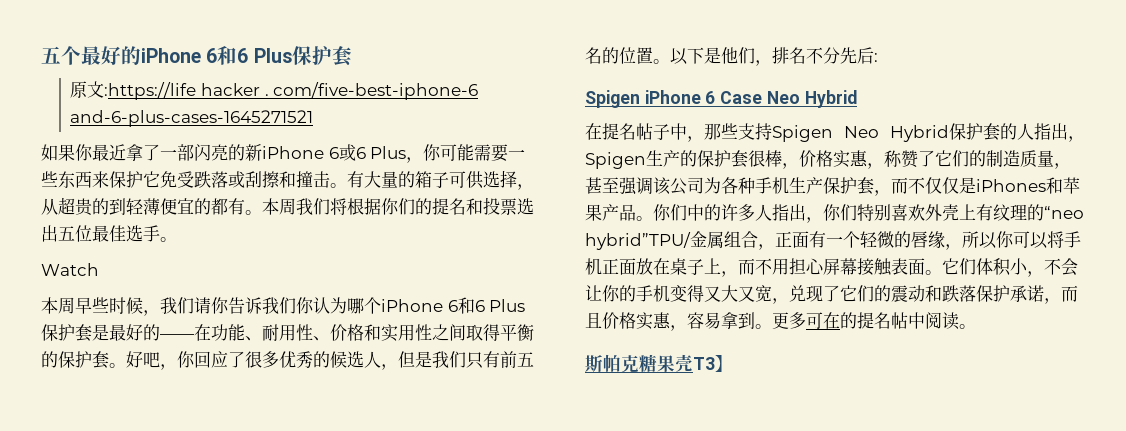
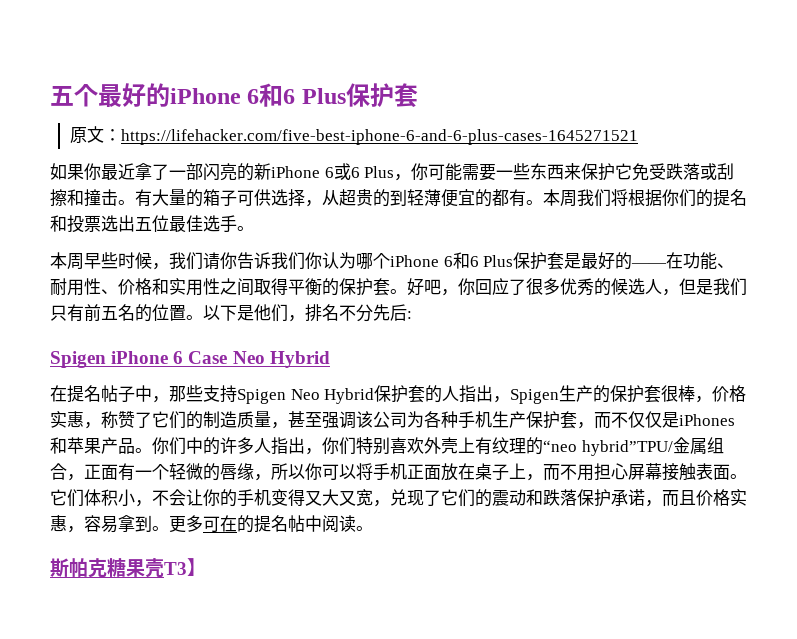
- 原文:https://life hacker . com/five-best-iphone-6 and-6-plus-cases-1645271521
+ 原文：https://lifehacker.com/five-best-iphone-6-and-6-plus-cases-1645271521
- Watch

